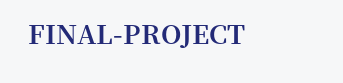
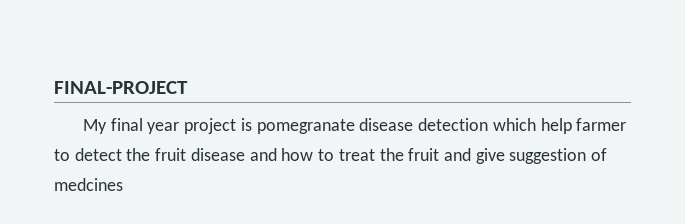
+ My final year project is pomegranate disease detection which help farmer to detect the fruit disease and how to treat the fruit and give suggestion of medcines

